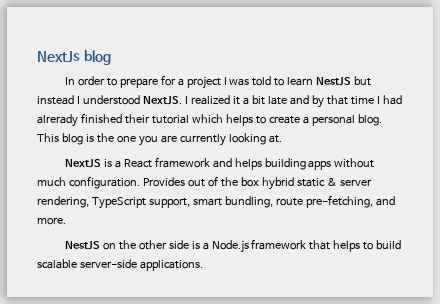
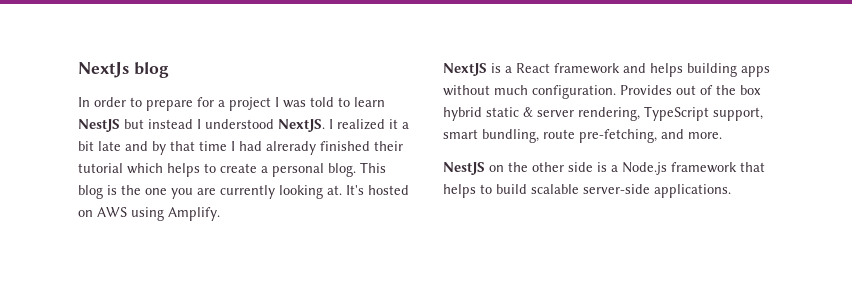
+ It's hosted on AWS using Amplify.

